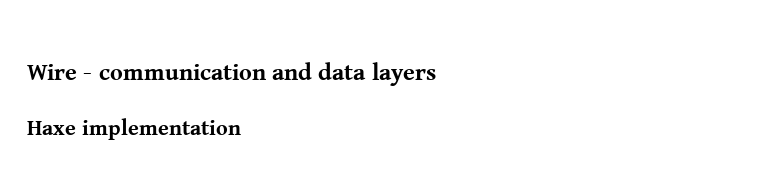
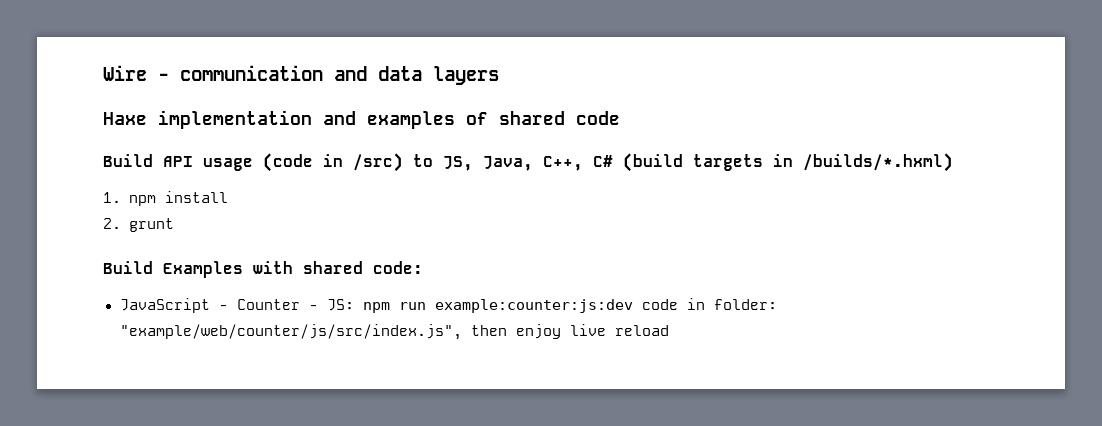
- Haxe implementation
+ Haxe implementation and examples of shared code
+ Build API usage (code in /src) to JS, Java, C++, C# (build targets in /builds/*.hxml)
+ 1. npm install
+ 2. grunt
+ Build Examples with shared code:
+ JavaScript - Counter - JS: npm run example:counter:js:dev code in folder: "example/web/counter/js/src/index.js", then enjoy live reload

